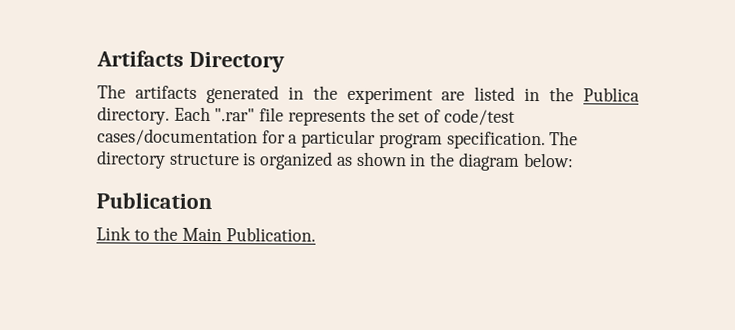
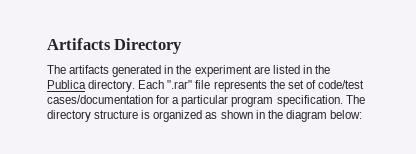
- Publication
- Link to the Main Publication.

